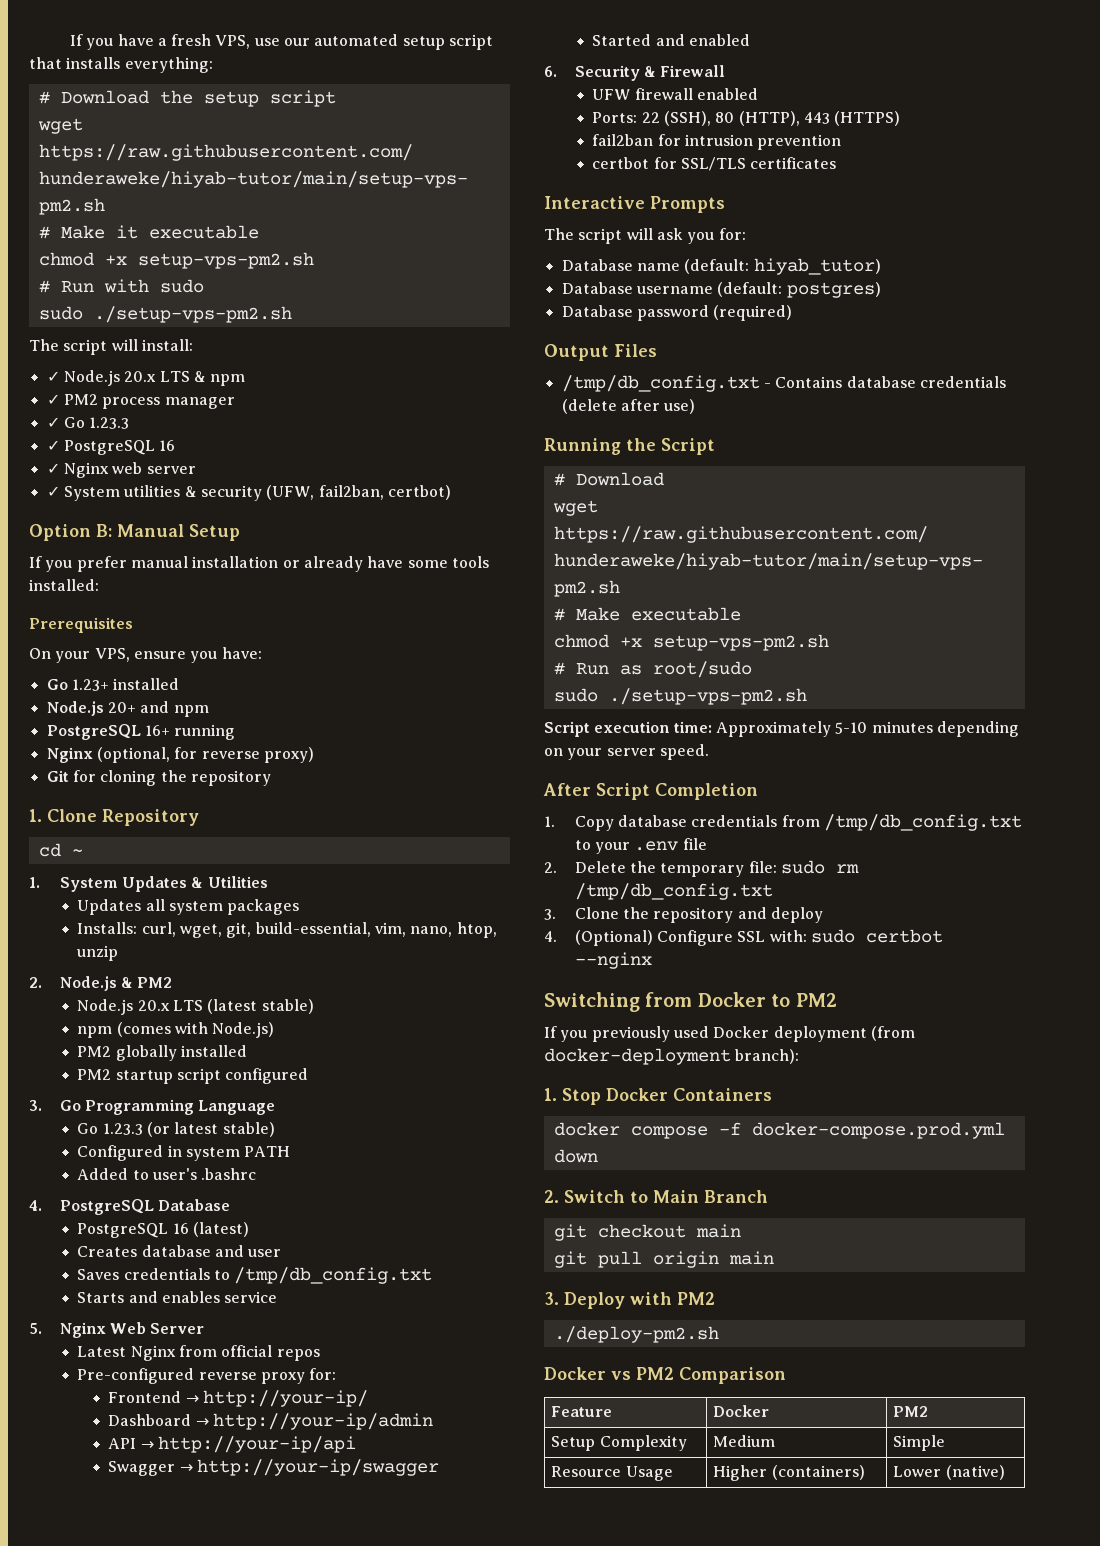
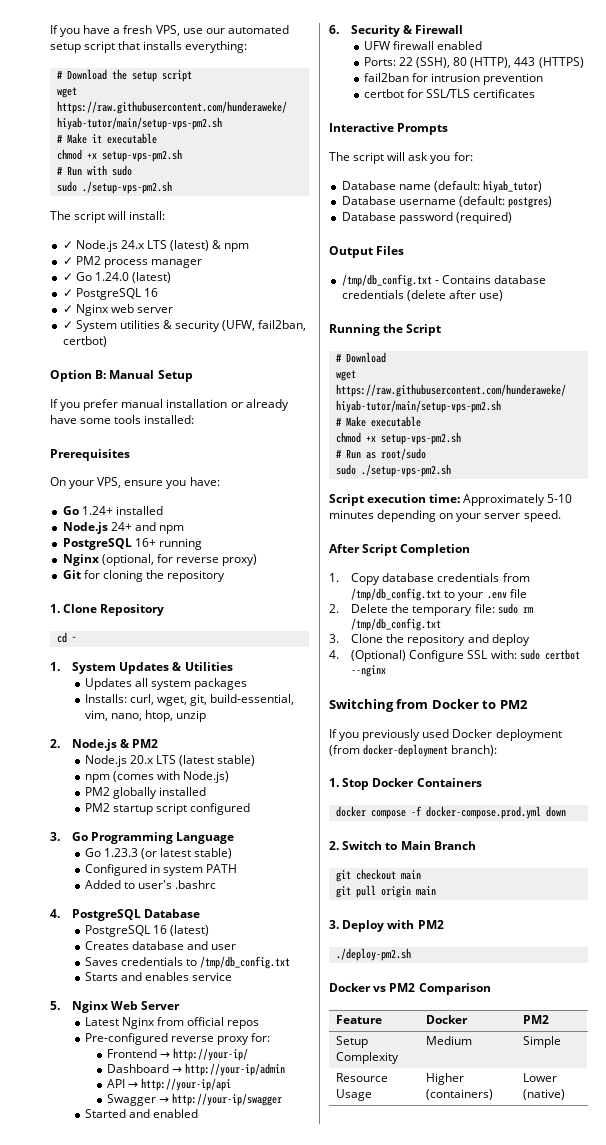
- ✓ Node.js 20.x LTS & npm
+ ✓ Node.js 24.x LTS (latest) & npm
- ✓ Go 1.23.3
+ ✓ Go 1.24.0 (latest)
- Go 1.23+ installed
+ Go 1.24+ installed
- Node.js 20+ and npm
+ Node.js 24+ and npm

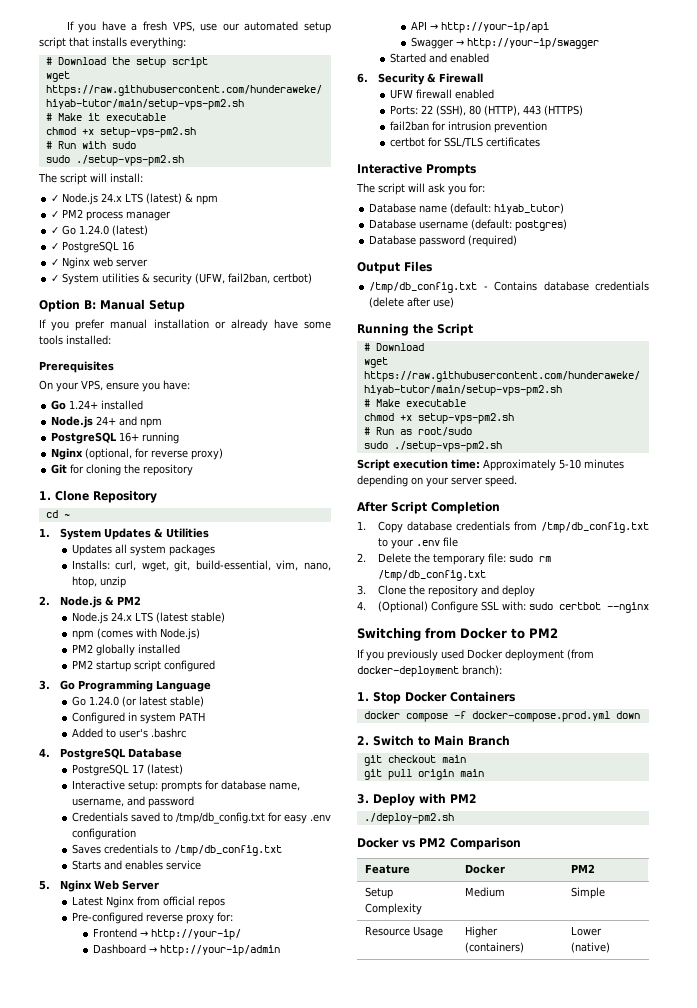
- Node.js 20.x LTS (latest stable)
+ Node.js 24.x LTS (latest stable)
- Go 1.23.3 (or latest stable)
+ Go 1.24.0 (or latest stable)
- PostgreSQL 16 (latest)
- Creates database and user
+ PostgreSQL 17 (latest)
+ Interactive setup: prompts for database name, username, and password
+ Credentials saved to /tmp/db_config.txt for easy .env configuration

